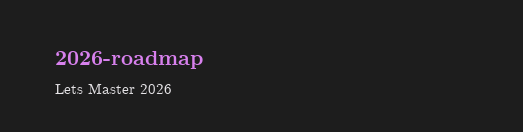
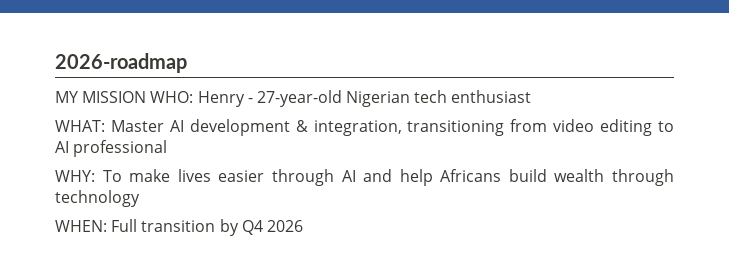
- Lets Master 2026
+ MY MISSION WHO: Henry - 27-year-old Nigerian tech enthusiast
+ WHAT: Master AI development & integration, transitioning from video editing to AI professional
+ WHY: To make lives easier through AI and help Africans build wealth through technology
+ WHEN: Full transition by Q4 2026

